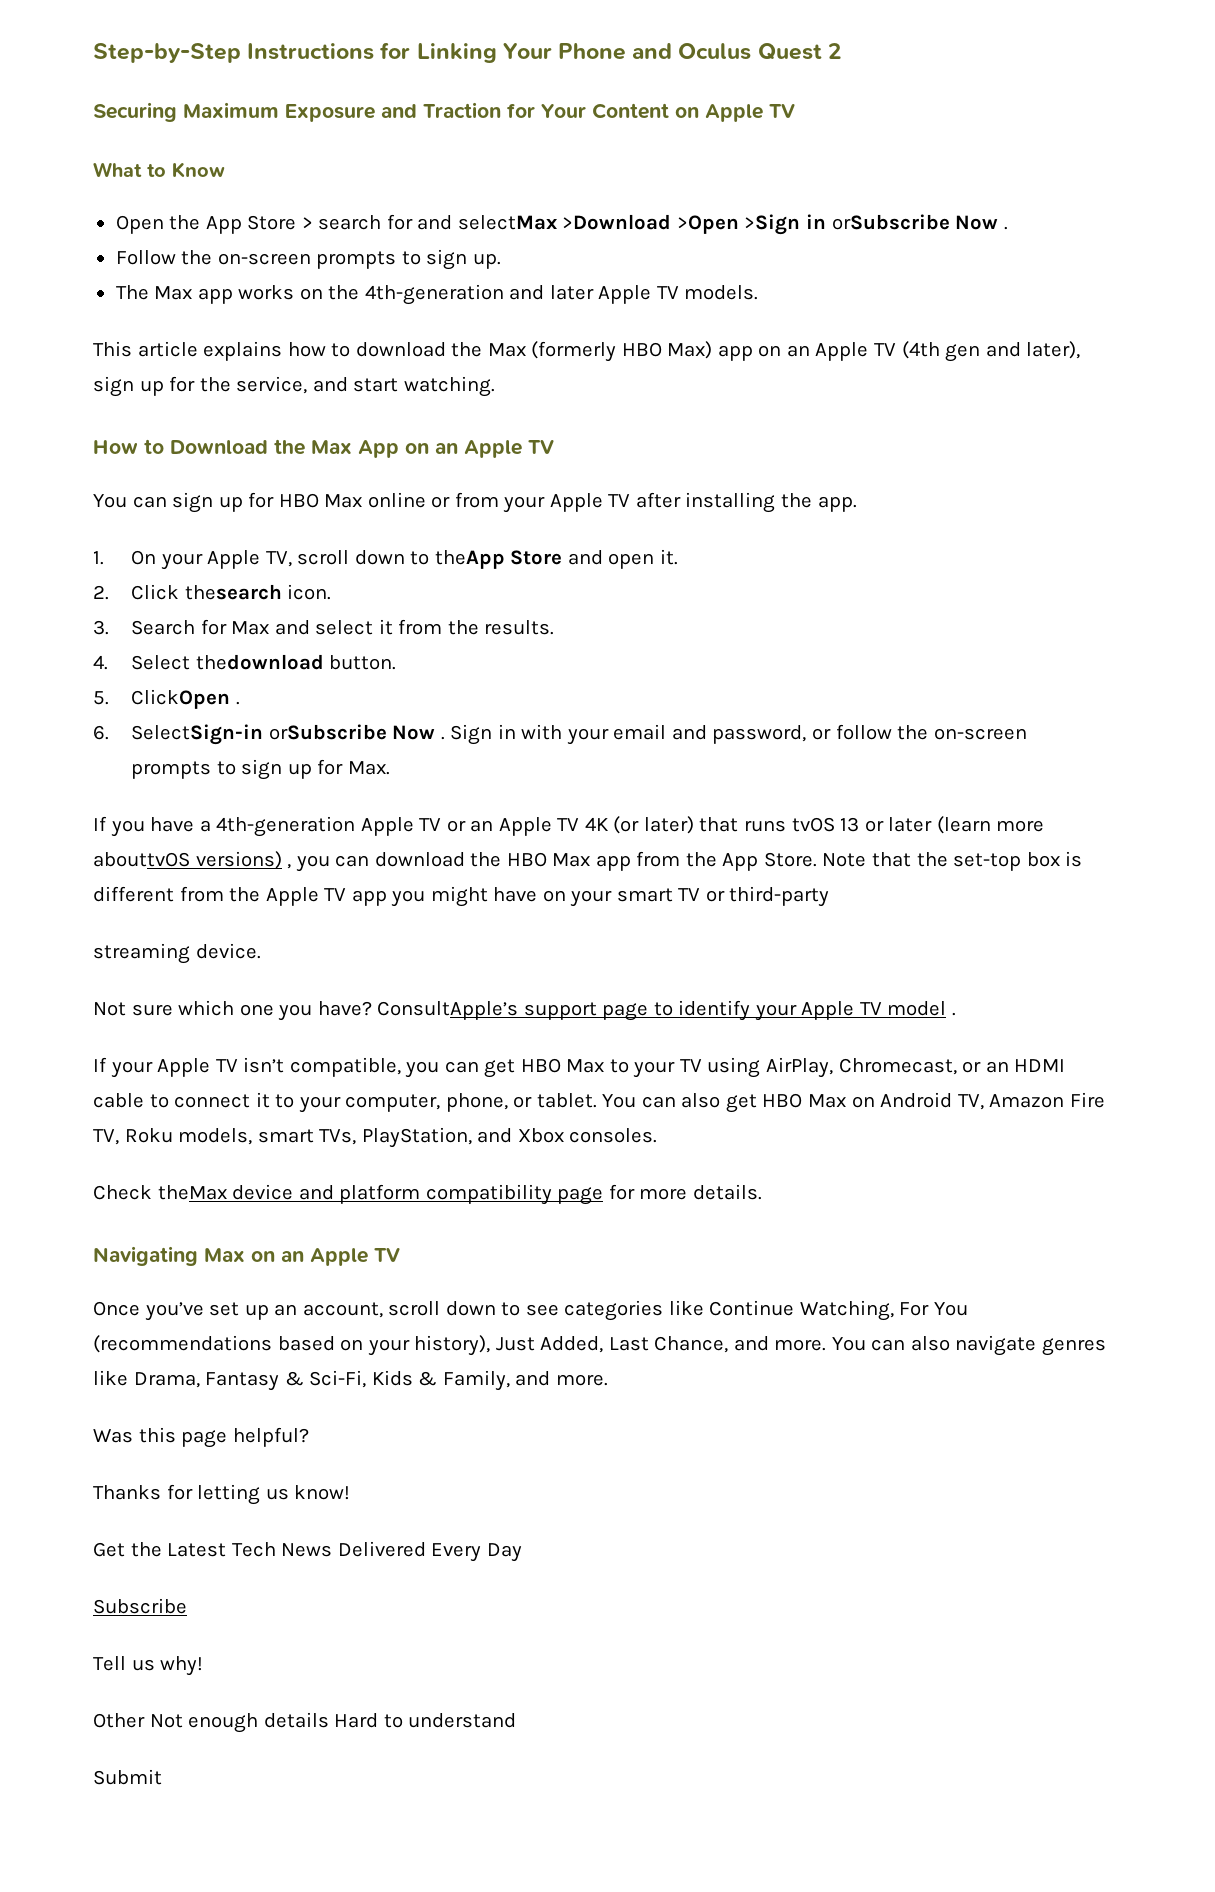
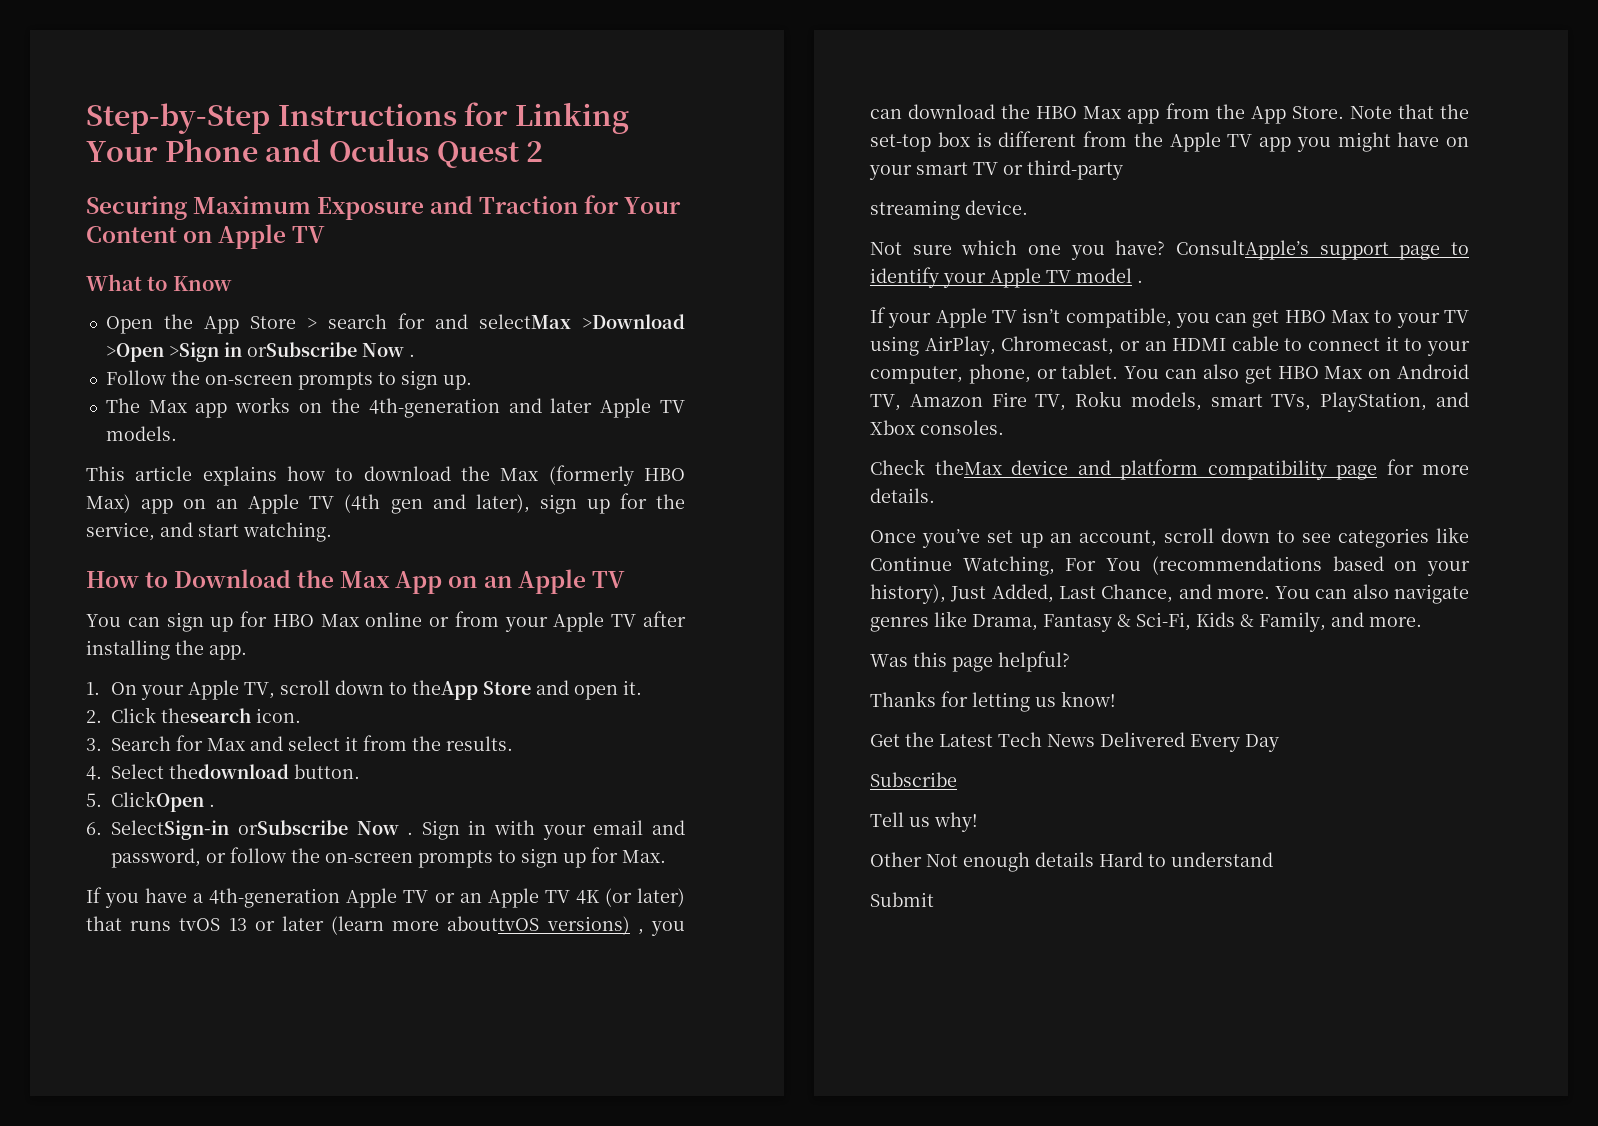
- Navigating Max on an Apple TV

